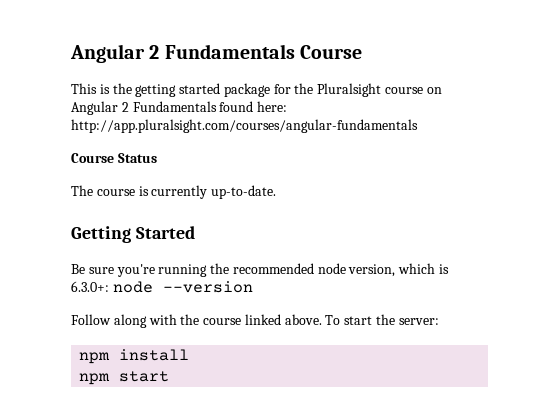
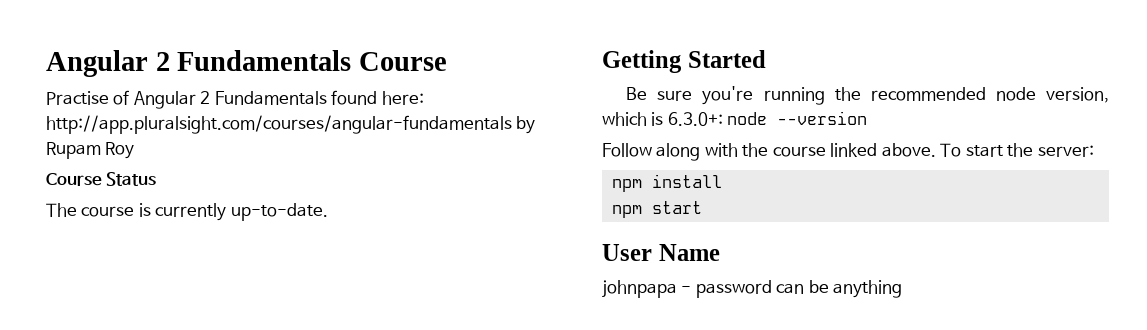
- This is the getting started package for the Pluralsight course on Angular 2 Fundamentals found here: http://app.pluralsight.com/courses/angular-fundamentals
+ Practise of Angular 2 Fundamentals found here: http://app.pluralsight.com/courses/angular-fundamentals by Rupam Roy
+ User Name
+ johnpapa - password can be anything

